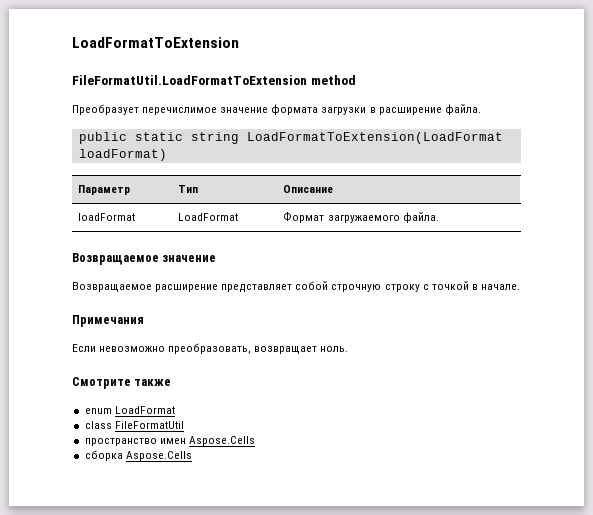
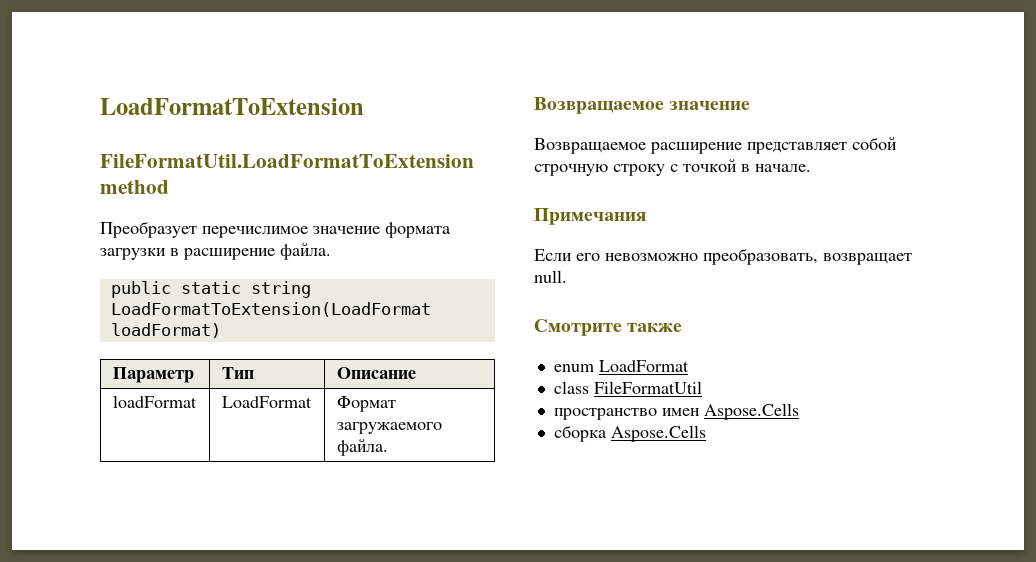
- Если невозможно преобразовать, возвращает ноль.
+ Если его невозможно преобразовать, возвращает null.

